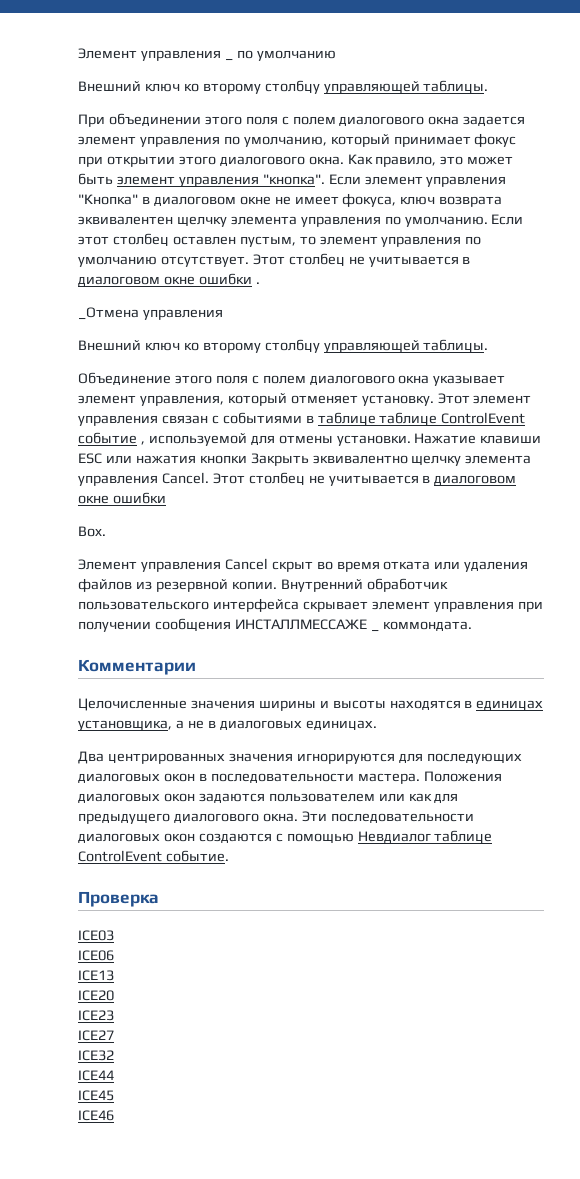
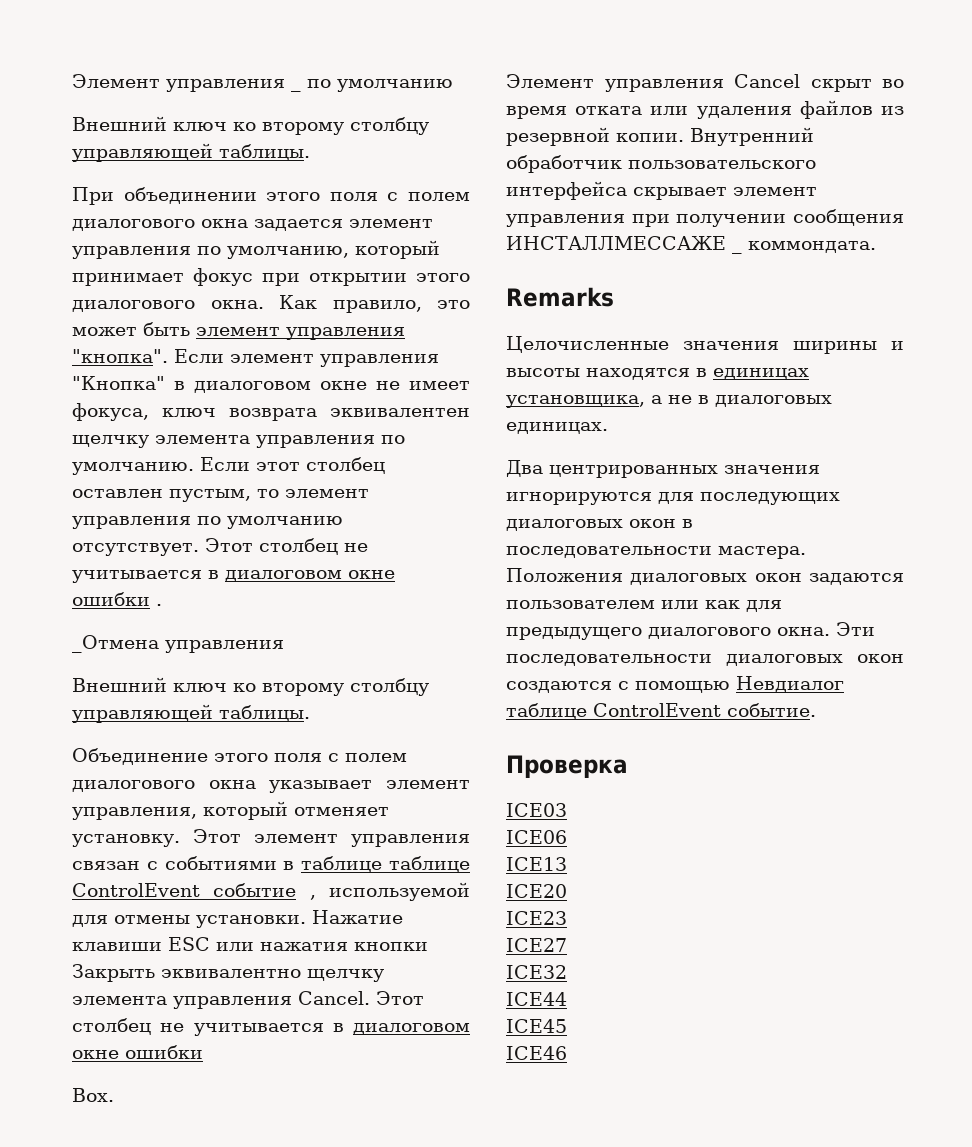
- Комментарии
+ Remarks

